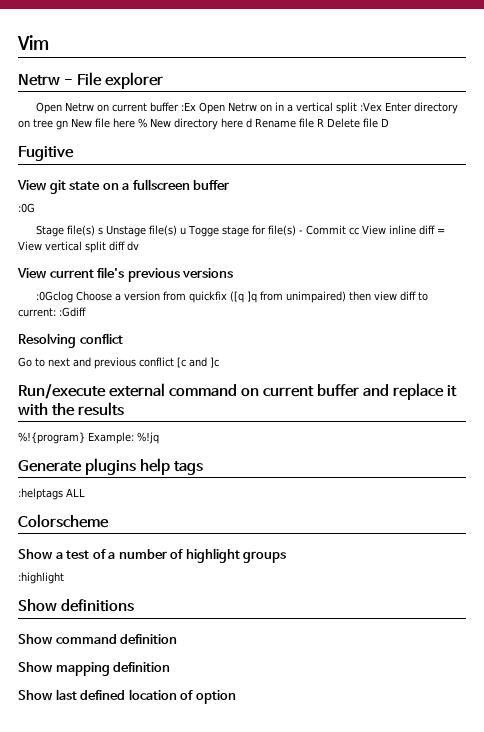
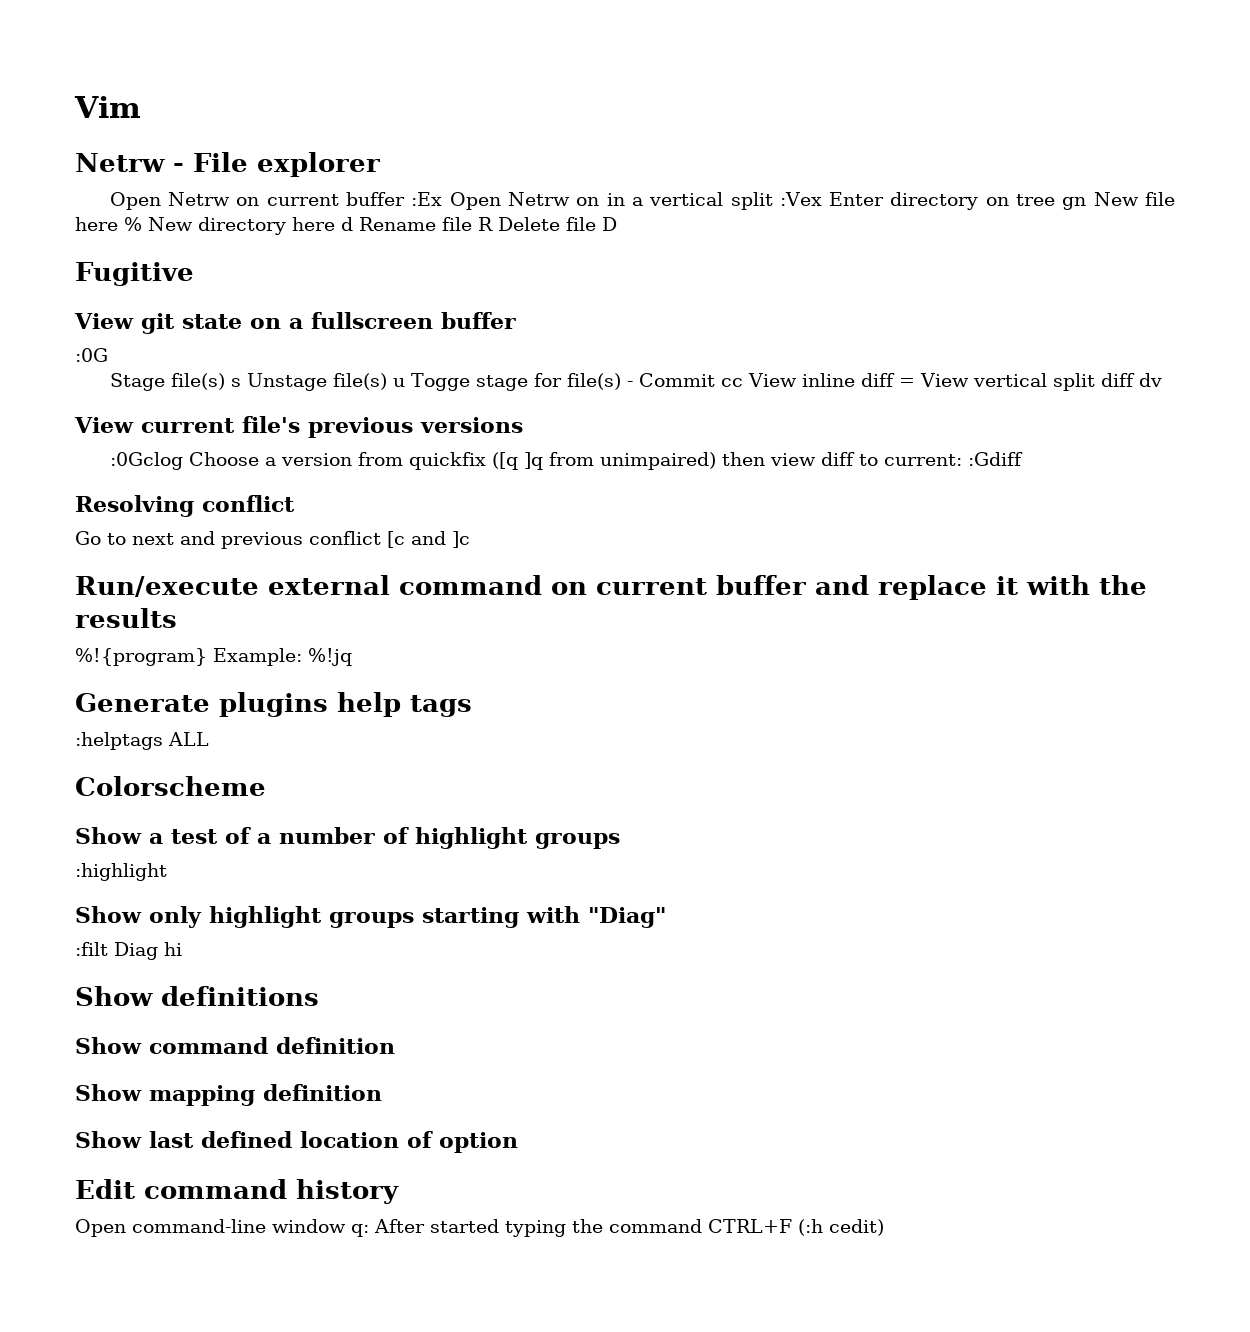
+ Show only highlight groups starting with "Diag"
+ :filt Diag hi
+ Edit command history
+ Open command-line window q: After started typing the command CTRL+F (:h cedit)

